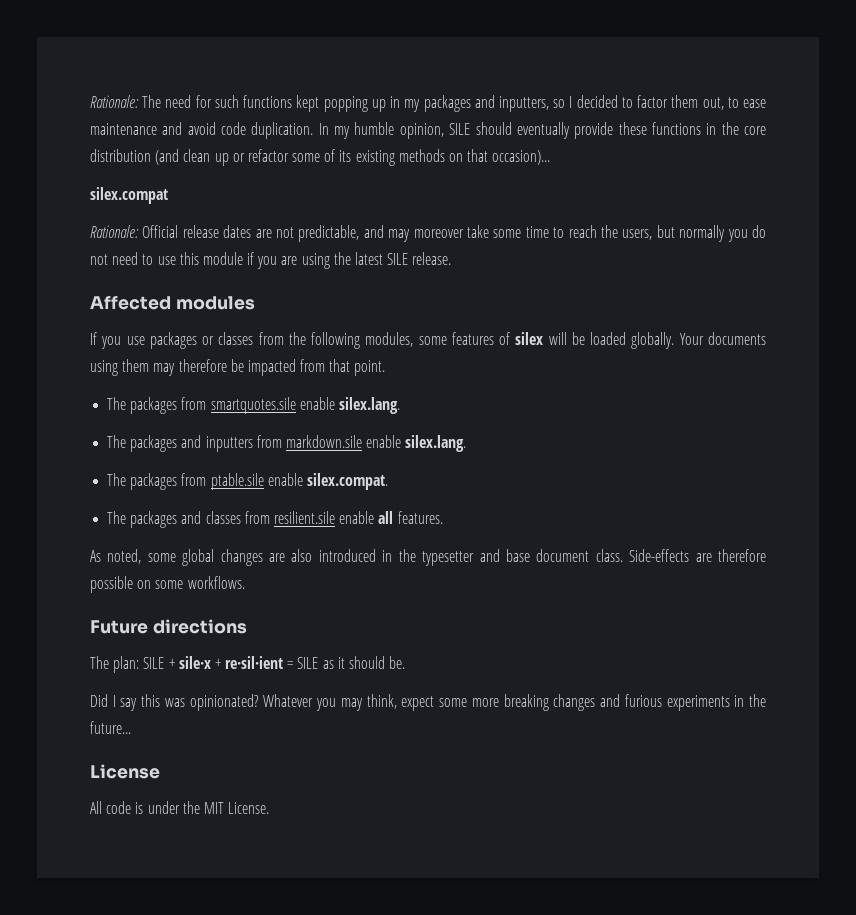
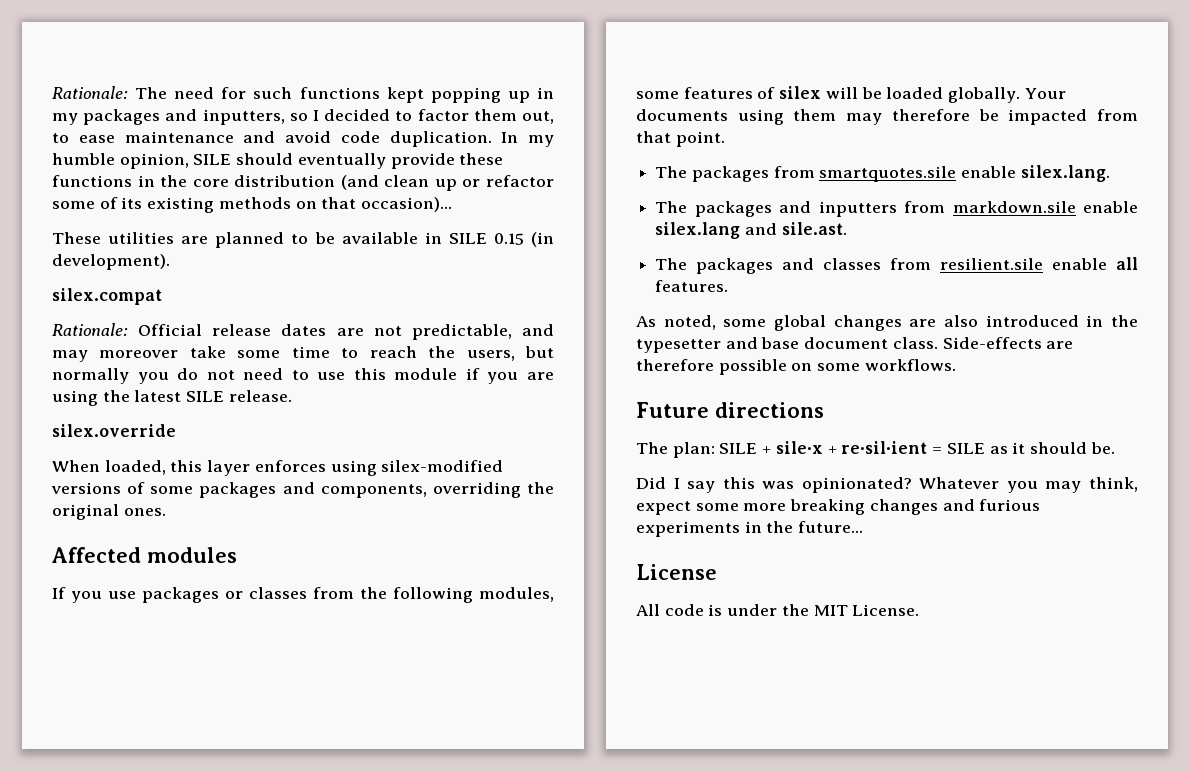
+ These utilities are planned to be available in SILE 0.15 (in development).
+ silex.override
+ When loaded, this layer enforces using silex-modified versions of some packages and components, overriding the original ones.
- The packages and inputters from markdown.sile enable silex.lang.
- The packages from ptable.sile enable silex.compat.
+ The packages and inputters from markdown.sile enable silex.lang and sile.ast.

